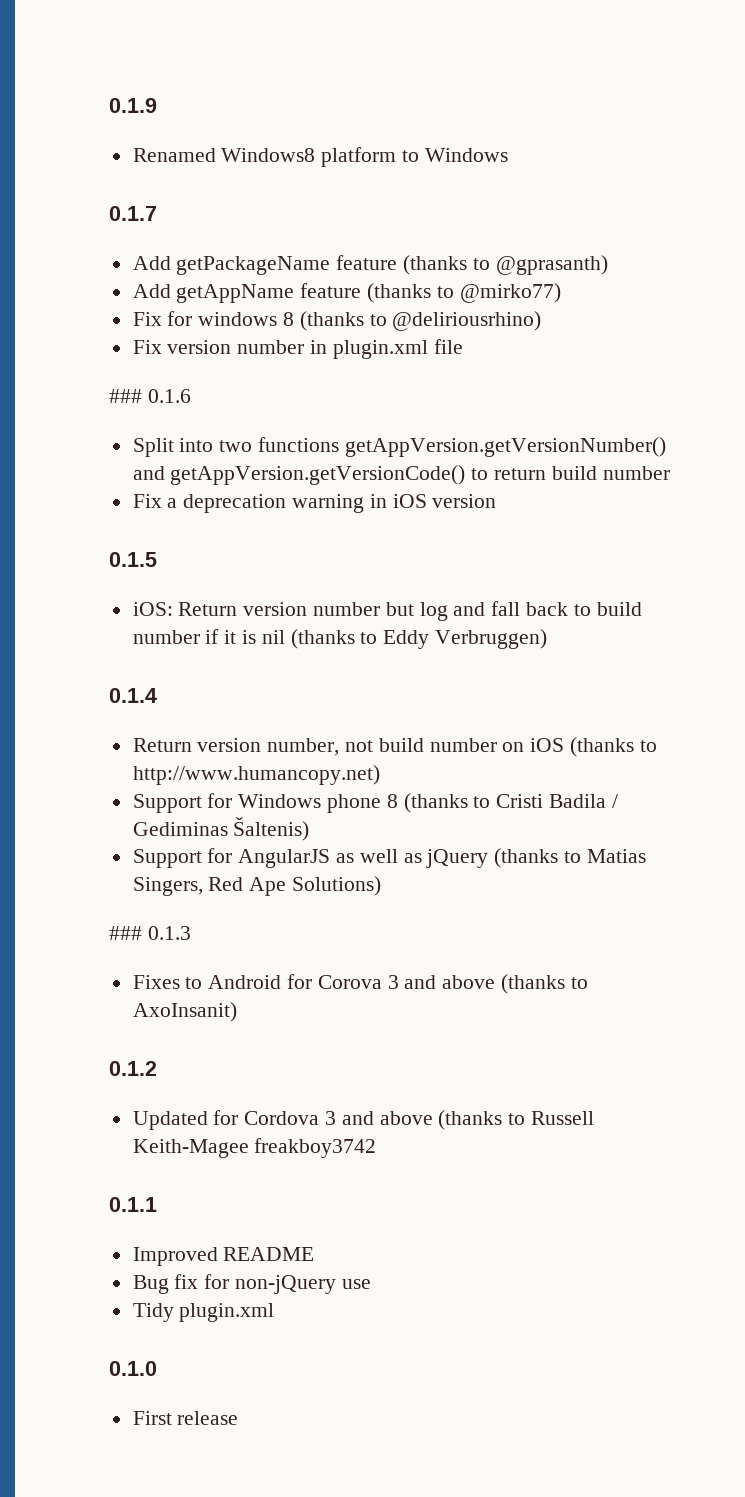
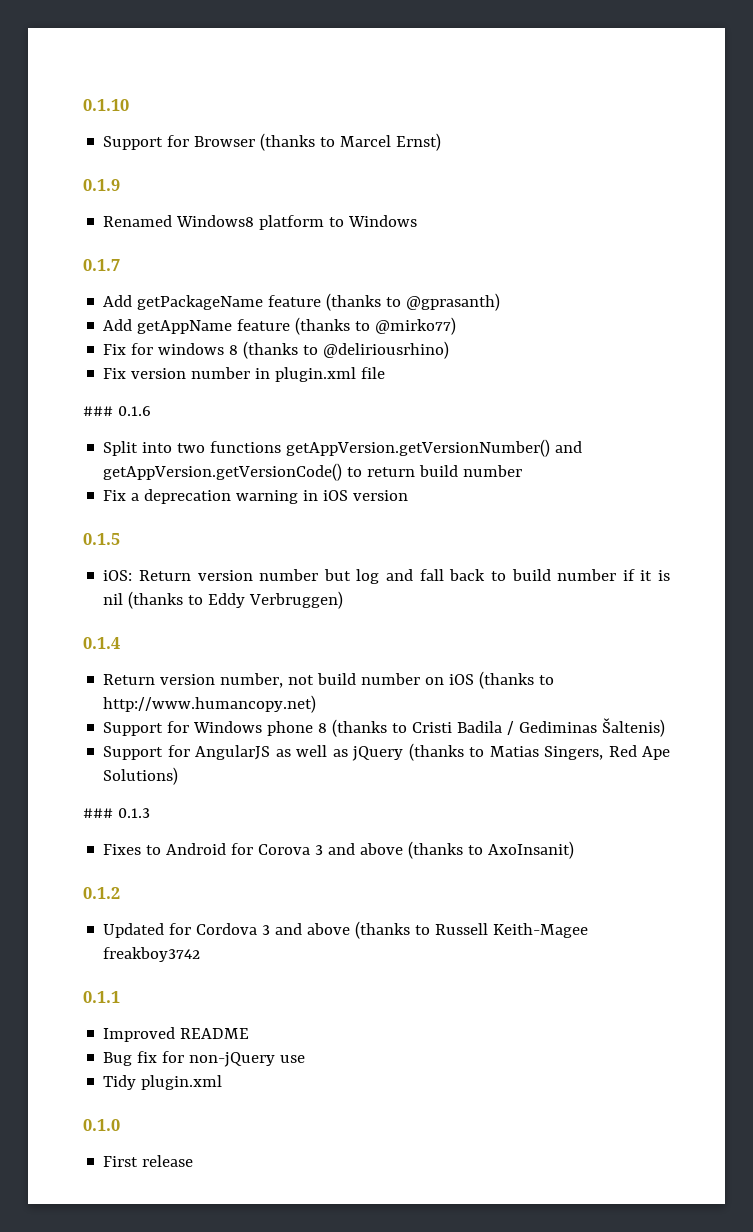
+ 0.1.10
+ Support for Browser (thanks to Marcel Ernst)

